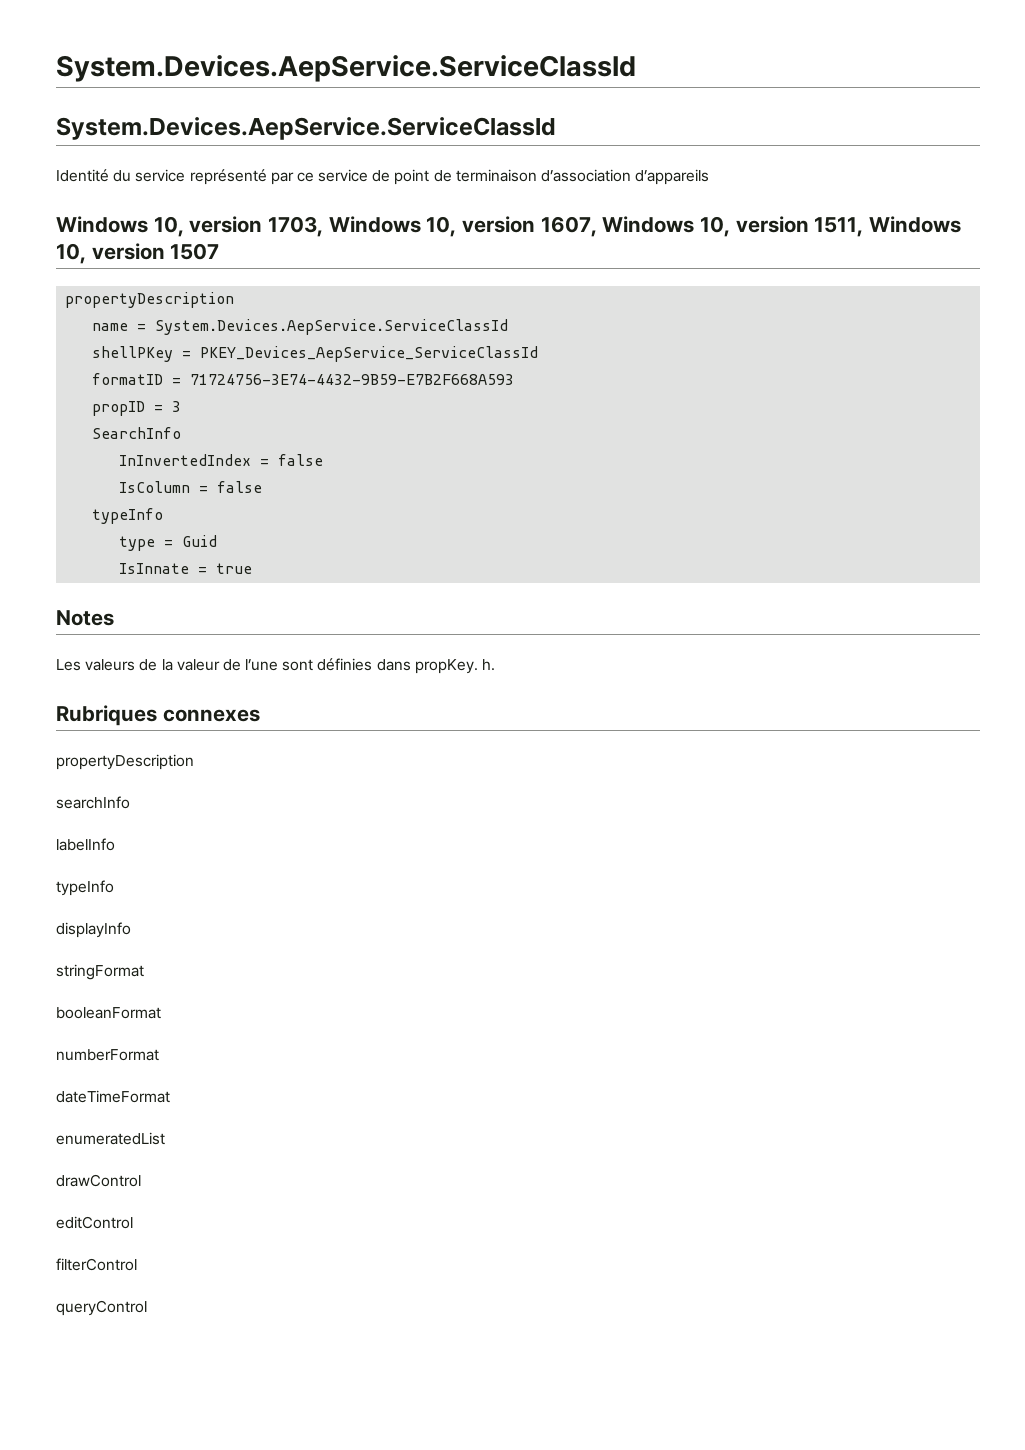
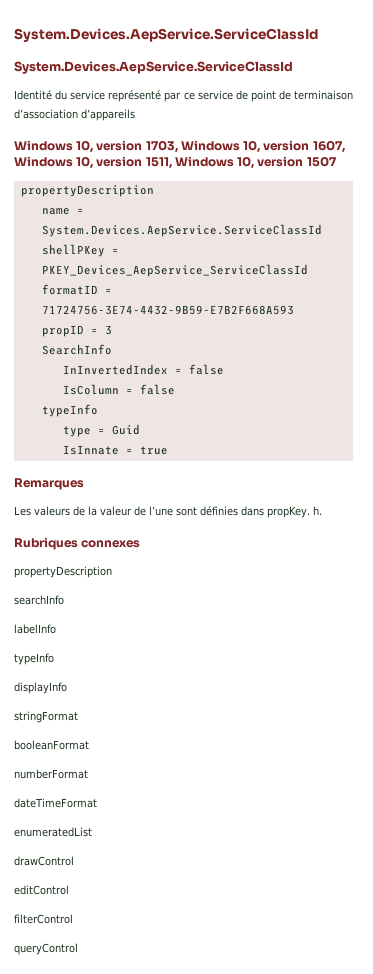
- Notes
+ Remarques

